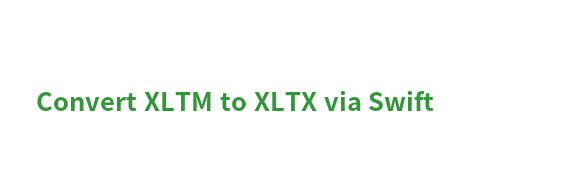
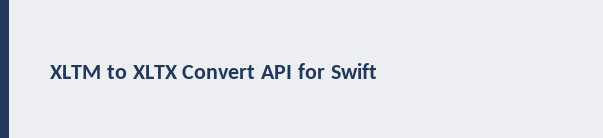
- Convert XLTM to XLTX via Swift
+ XLTM to XLTX Convert API for Swift

